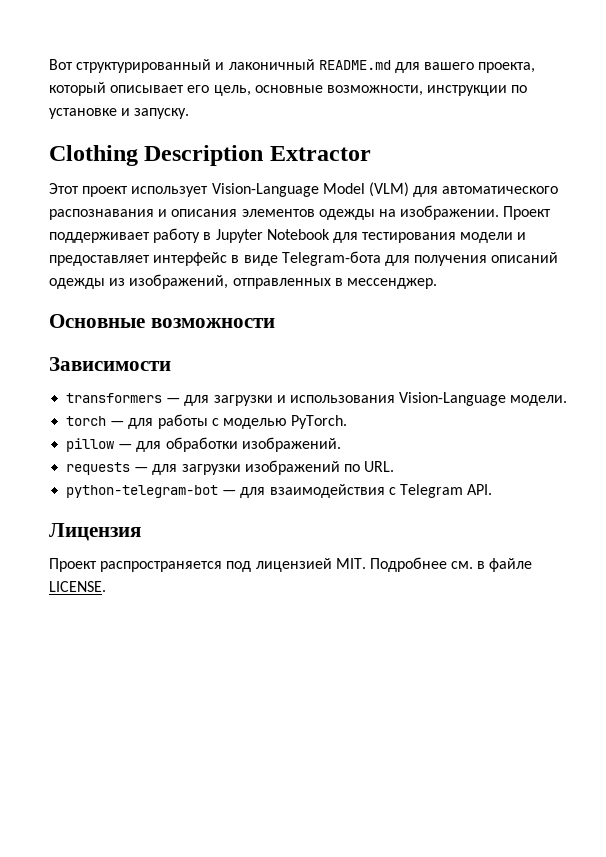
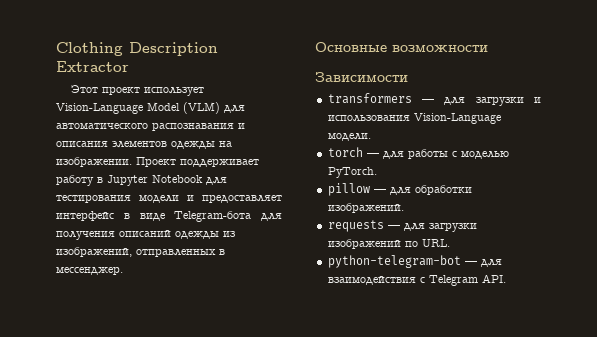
- Вот структурированный и лаконичный README.md для вашего проекта, который описывает его цель, основные возможности, инструкции по установке и запуску.
- Лицензия
- Проект распространяется под лицензией MIT. Подробнее см. в файле LICENSE.

